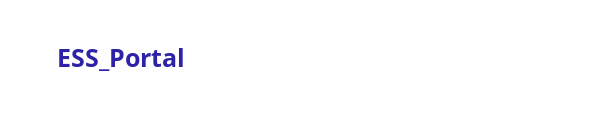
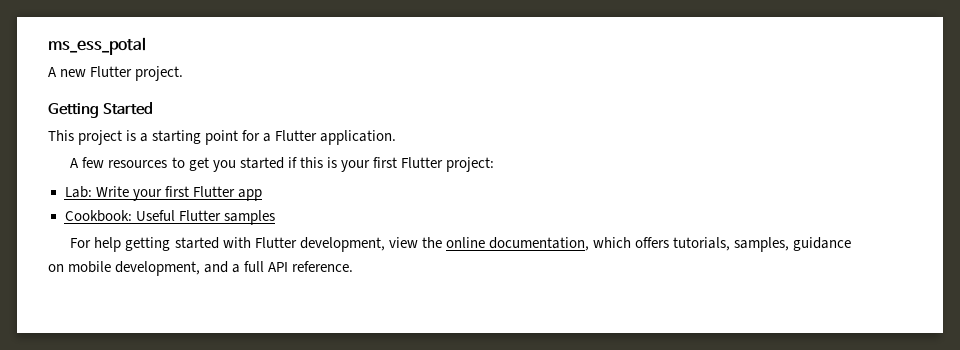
- ESS_Portal
+ ms_ess_potal
+ A new Flutter project.
+ Getting Started
+ This project is a starting point for a Flutter application.
+ A few resources to get you started if this is your first Flutter project:
+ Lab: Write your first Flutter app
+ Cookbook: Useful Flutter samples
+ For help getting started with Flutter development, view the online documentation, which offers tutorials, samples, guidance on mobile development, and a full API reference.

